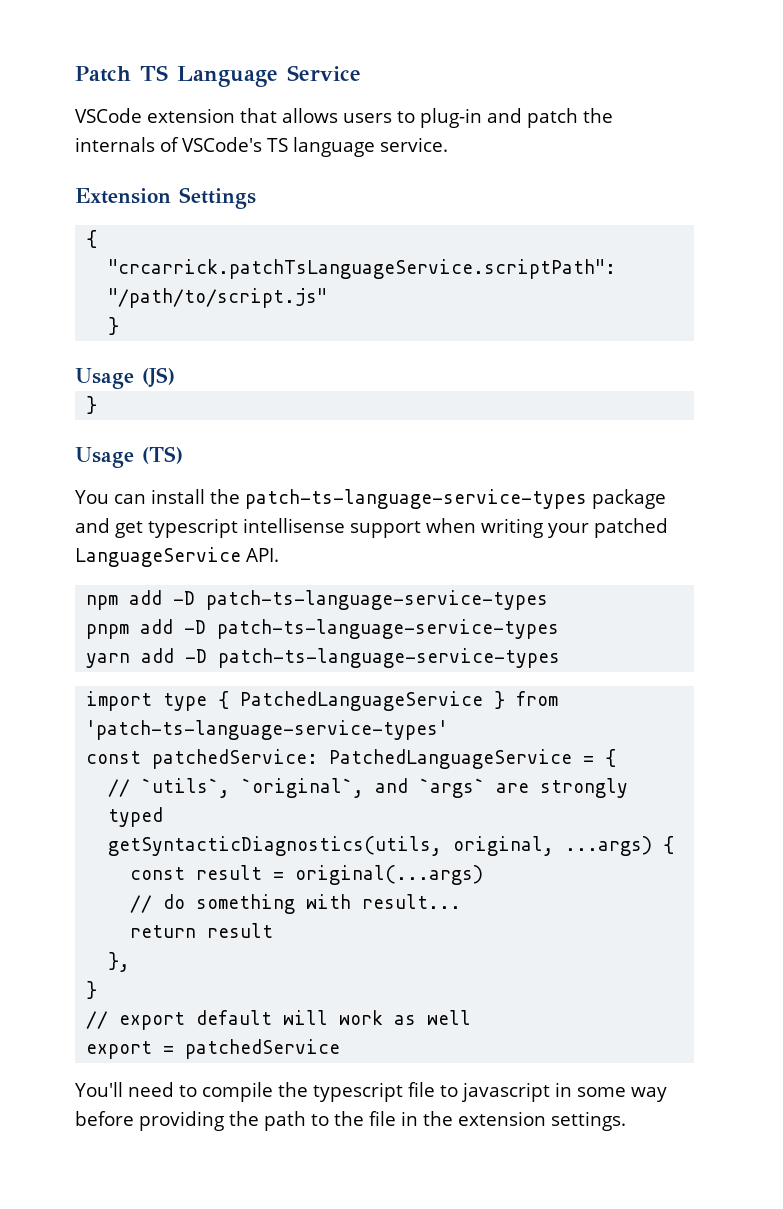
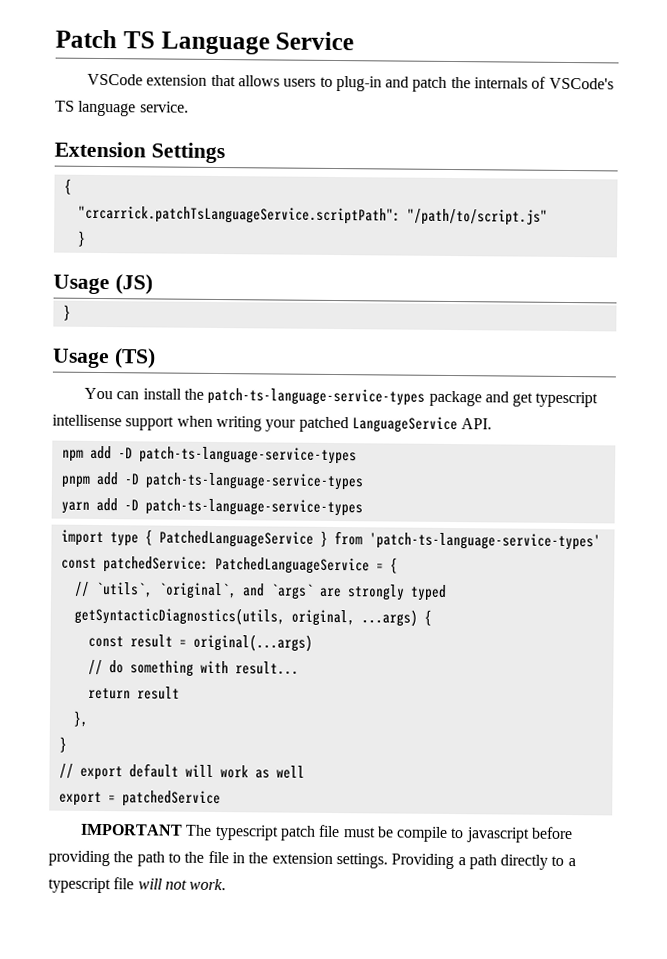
- You'll need to compile the typescript file to javascript in some way before providing the path to the file in the extension settings.
+ IMPORTANT The typescript patch file must be compile to javascript before providing the path to the file in the extension settings.
+ Providing a path directly to a typescript file will not work.

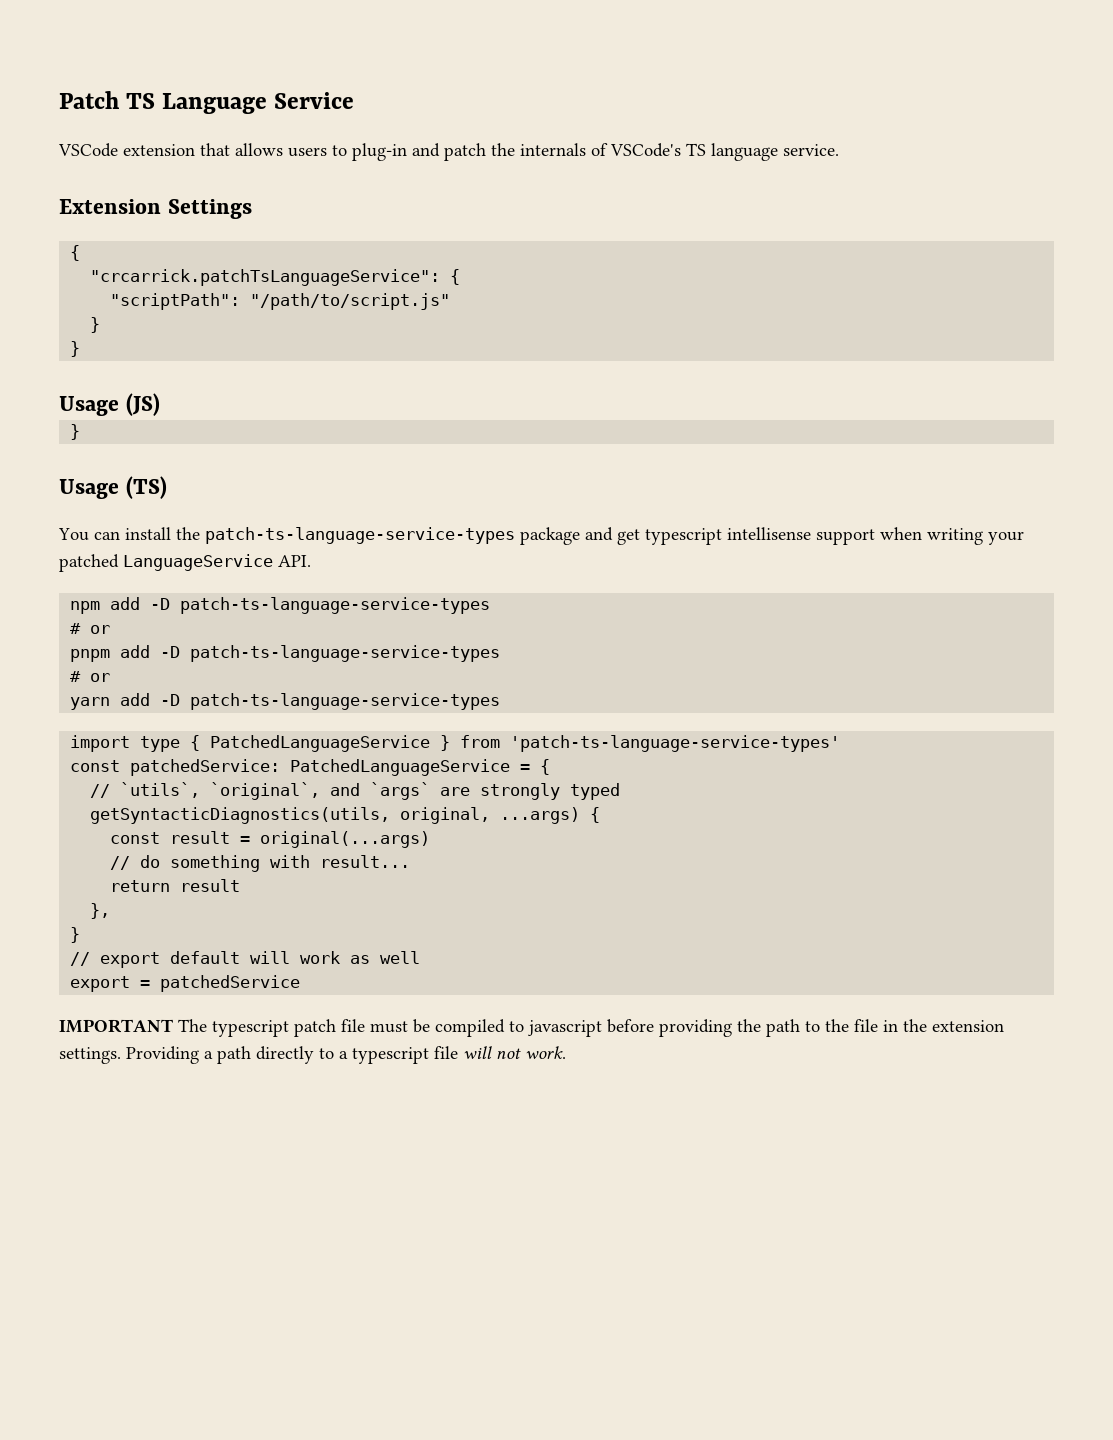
- "crcarrick.patchTsLanguageService.scriptPath": "/path/to/script.js"
+ "crcarrick.patchTsLanguageService": {
+ "scriptPath": "/path/to/script.js"
+ }
  npm add -D patch-ts-language-service-types
+ # or
  pnpm add -D patch-ts-language-service-types
+ # or
- IMPORTANT The typescript patch file must be compile to javascript before providing the path to the file in the extension settings.
+ IMPORTANT The typescript patch file must be compiled to javascript before providing the path to the file in the extension settings.

